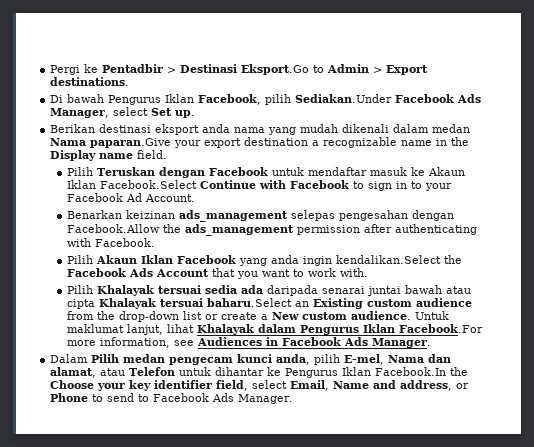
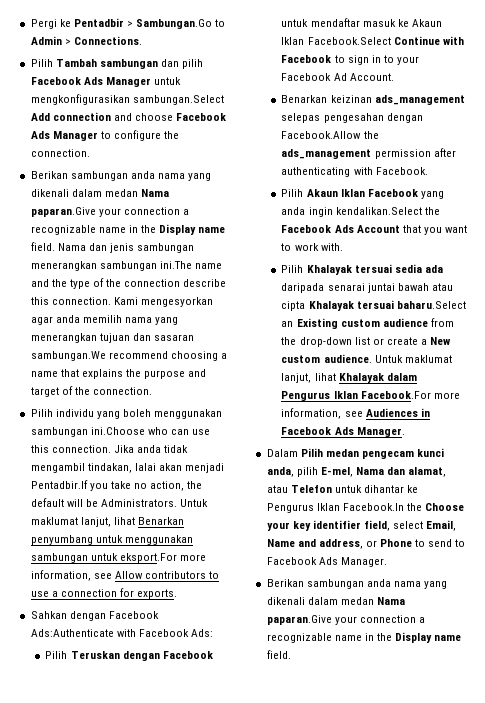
- Pergi ke Pentadbir > Destinasi Eksport.Go to Admin > Export destinations.
- Di bawah Pengurus Iklan Facebook, pilih Sediakan.Under Facebook Ads Manager, select Set up.
- Berikan destinasi eksport anda nama yang mudah dikenali dalam medan Nama paparan.Give your export destination a recognizable name in the Display name field.
+ Pergi ke Pentadbir > Sambungan.Go to Admin > Connections.
+ Pilih Tambah sambungan dan pilih Facebook Ads Manager untuk mengkonfigurasikan sambungan.Select Add connection and choose Facebook Ads Manager to configure the connection.
+ Berikan sambungan anda nama yang dikenali dalam medan Nama paparan.Give your connection a recognizable name in the Display name field. Nama dan jenis sambungan menerangkan sambungan ini.The name and the type of the connection describe this connection. Kami mengesyorkan agar anda memilih nama yang menerangkan tujuan dan sasaran sambungan.We recommend choosing a name that explains the purpose and target of the connection.
+ Pilih individu yang boleh menggunakan sambungan ini.Choose who can use this connection. Jika anda tidak mengambil tindakan, lalai akan menjadi Pentadbir.If you take no action, the default will be Administrators. Untuk maklumat lanjut, lihat Benarkan penyumbang untuk menggunakan sambungan untuk eksport.For more information, see Allow contributors to use a connection for exports.
+ Sahkan dengan Facebook Ads:Authenticate with Facebook Ads:
  Dalam Pilih medan pengecam kunci anda, pilih E-mel, Nama dan alamat, atau Telefon untuk dihantar ke Pengurus Iklan Facebook.In the Choose your key identifier field, select Email, Name and address, or Phone to send to Facebook Ads Manager.
+ Berikan sambungan anda nama yang dikenali dalam medan Nama paparan.Give your connection a recognizable name in the Display name field.

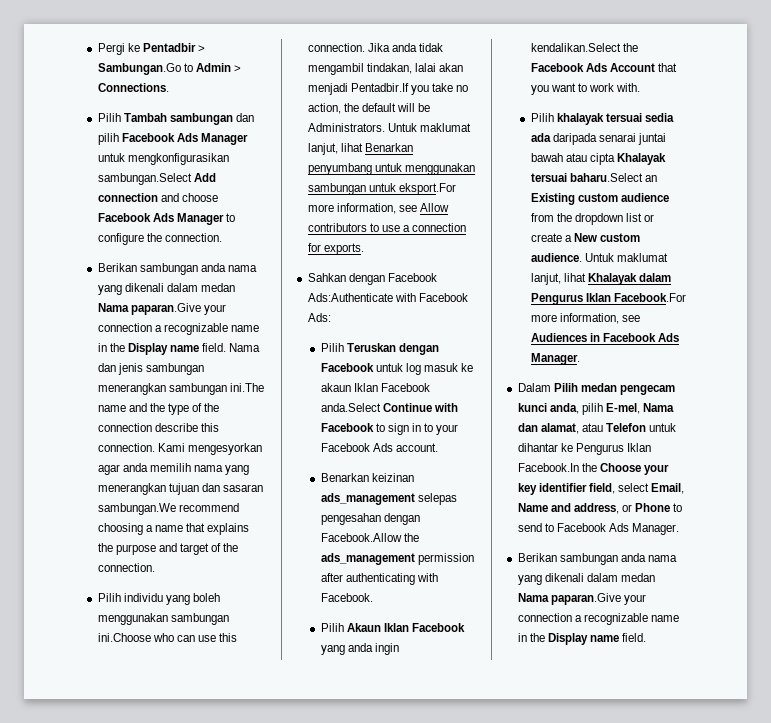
- Pilih Teruskan dengan Facebook untuk mendaftar masuk ke Akaun Iklan Facebook.Select Continue with Facebook to sign in to your Facebook Ad Account.
+ Pilih Teruskan dengan Facebook untuk log masuk ke akaun Iklan Facebook anda.Select Continue with Facebook to sign in to your Facebook Ads account.
- Pilih Khalayak tersuai sedia ada daripada senarai juntai bawah atau cipta Khalayak tersuai baharu.Select an Existing custom audience from the drop-down list or create a New custom audience.
+ Pilih khalayak tersuai sedia ada daripada senarai juntai bawah atau cipta Khalayak tersuai baharu.Select an Existing custom audience from the dropdown list or create a New custom audience.

